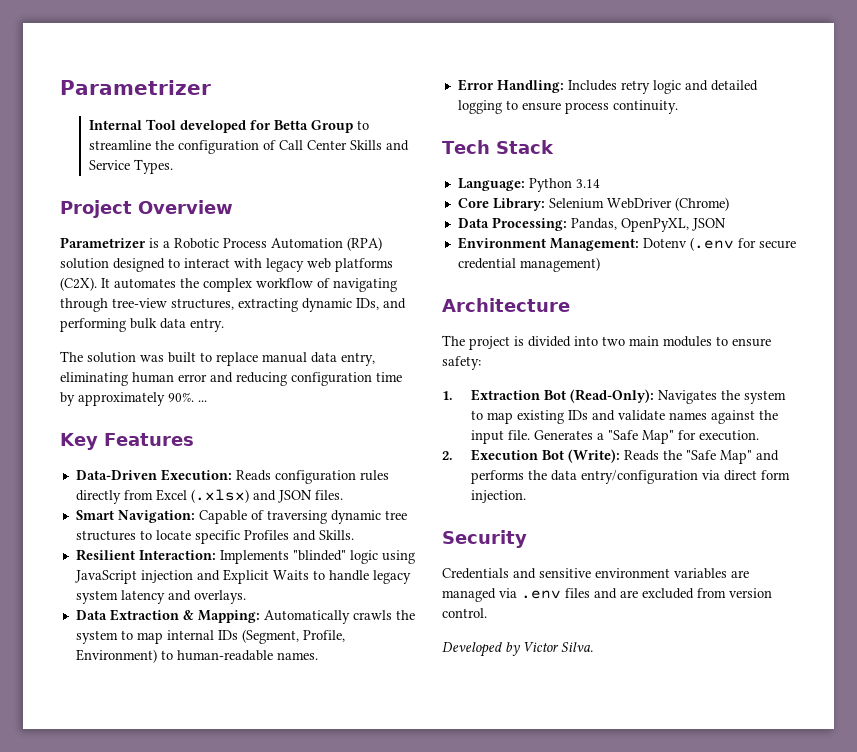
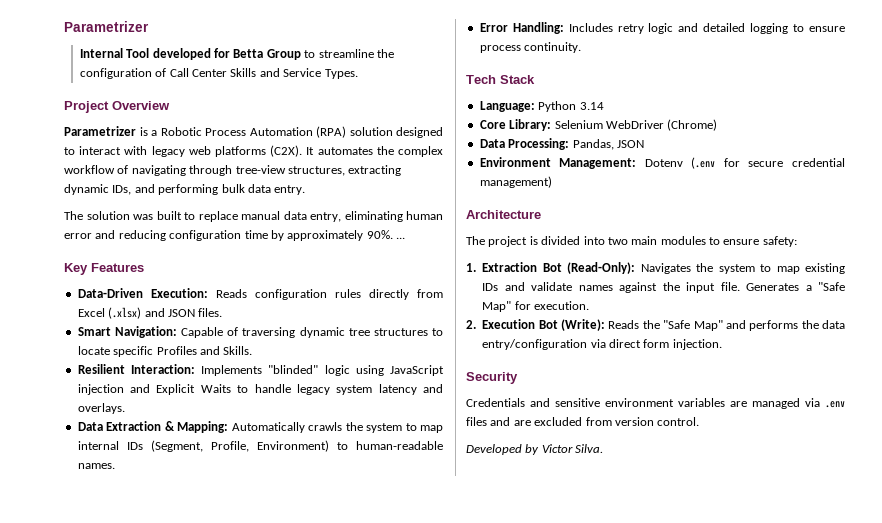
- Data Processing: Pandas, OpenPyXL, JSON
+ Data Processing: Pandas, JSON

